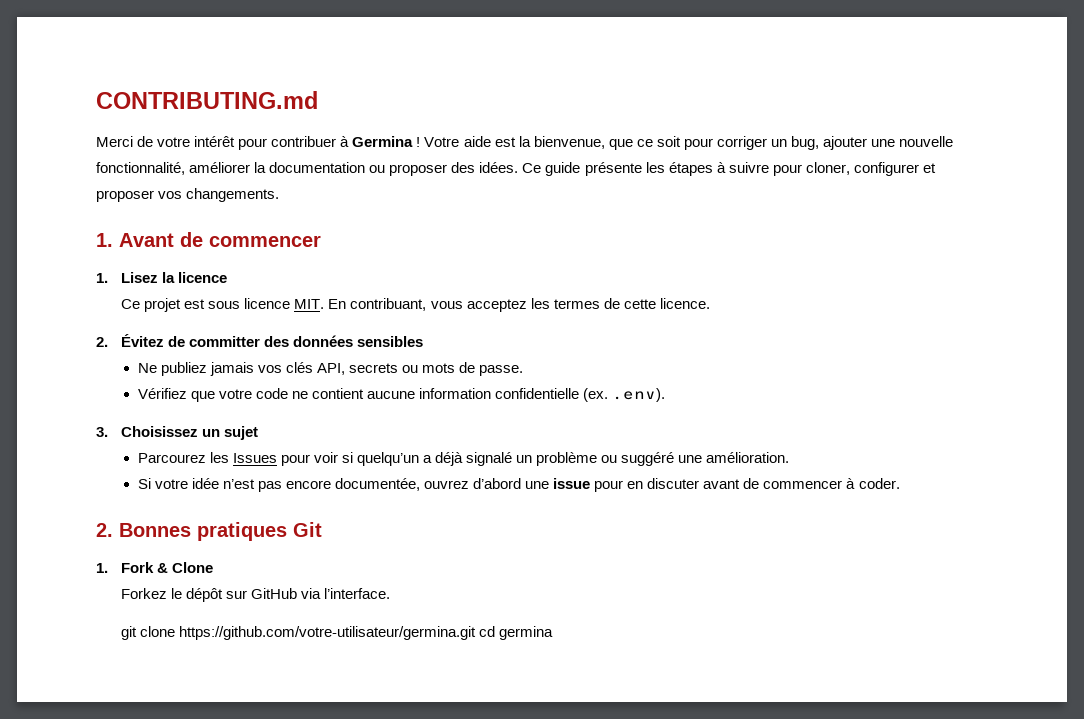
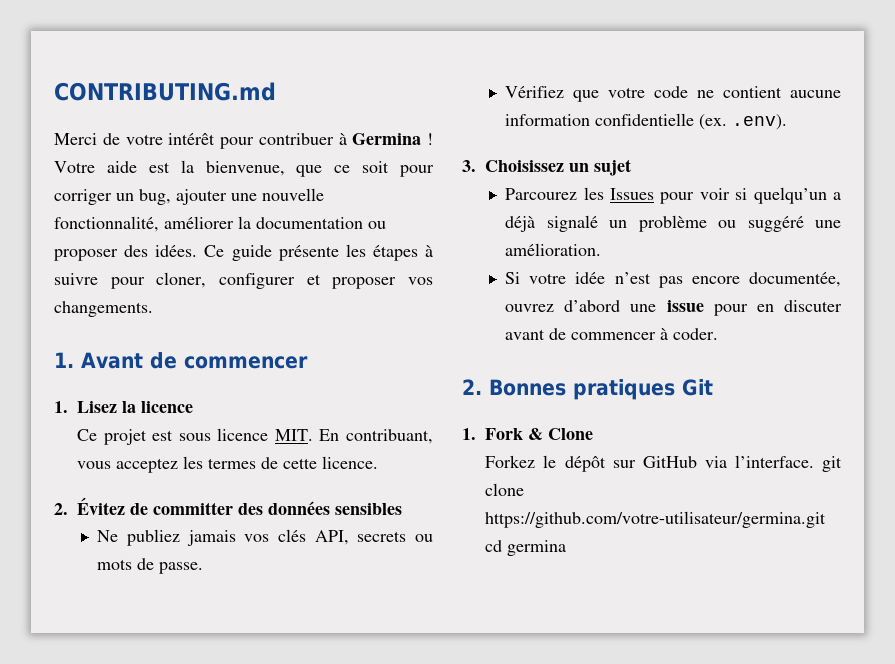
- Forkez le dépôt sur GitHub via l’interface.
- git clone https://github.com/votre-utilisateur/germina.git cd germina
+ Forkez le dépôt sur GitHub via l’interface. git clone https://github.com/votre-utilisateur/germina.git cd germina

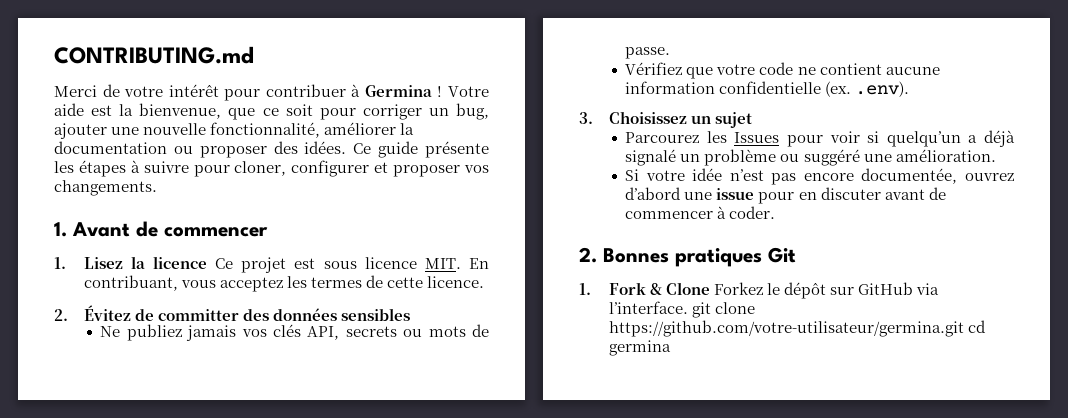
- 1. Lisez la licence
- Ce projet est sous licence MIT. En contribuant, vous acceptez les termes de cette licence.
+ 1. Lisez la licence Ce projet est sous licence MIT. En contribuant, vous acceptez les termes de cette licence.
- 1. Fork & Clone
- Forkez le dépôt sur GitHub via l’interface. git clone https://github.com/votre-utilisateur/germina.git cd germina
+ 1. Fork & Clone Forkez le dépôt sur GitHub via l’interface. git clone https://github.com/votre-utilisateur/germina.git cd germina

